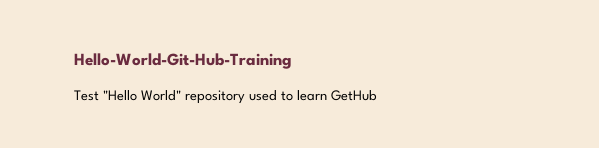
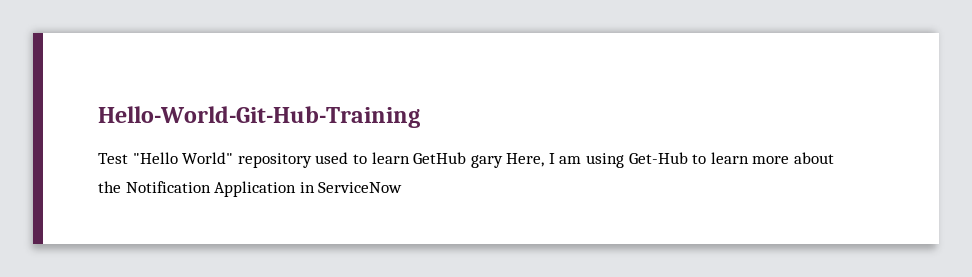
- Test "Hello World" repository used to learn GetHub
+ Test "Hello World" repository used to learn GetHub gary Here, I am using Get-Hub to learn more about the Notification Application in ServiceNow

